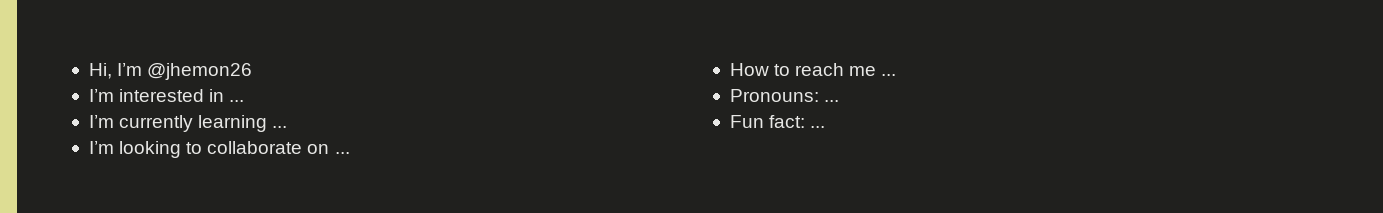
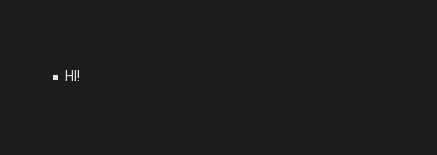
- Hi, I’m @jhemon26
- I’m interested in ...
- I’m currently learning ...
- I’m looking to collaborate on ...
- How to reach me ...
- Pronouns: ...
- Fun fact: ...
+ HI!

